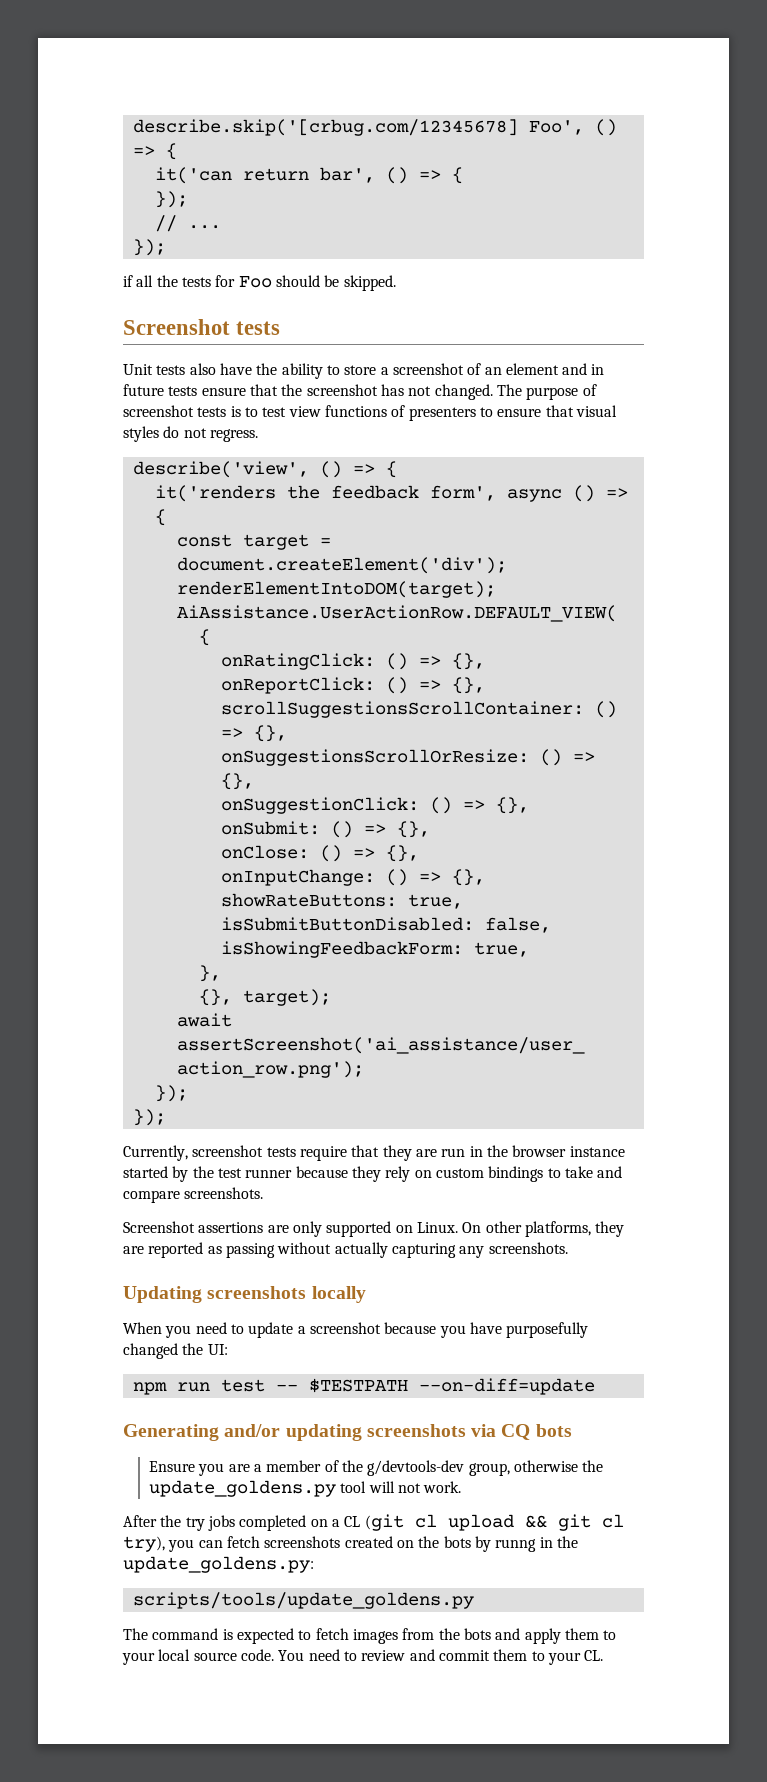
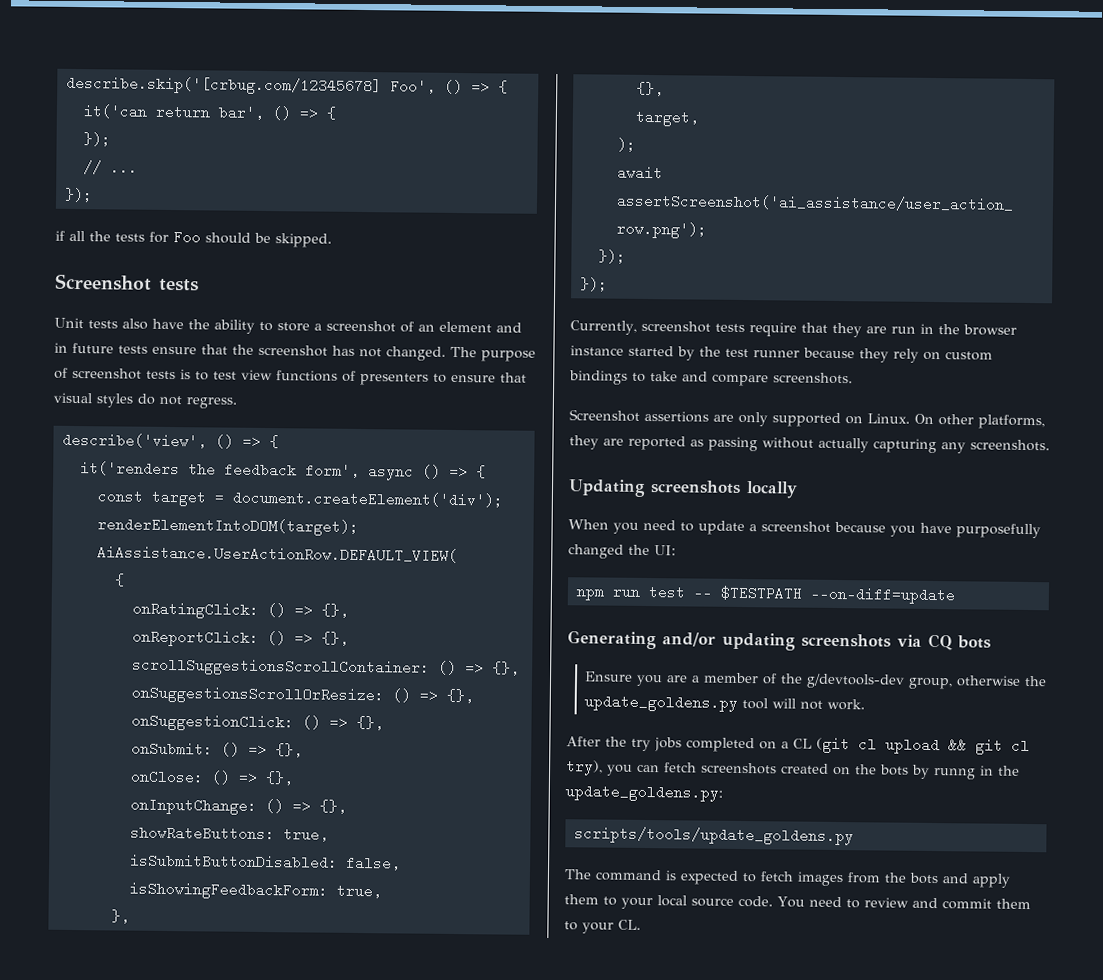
  },
- {}, target);
+ {},
+ target,
+ );

